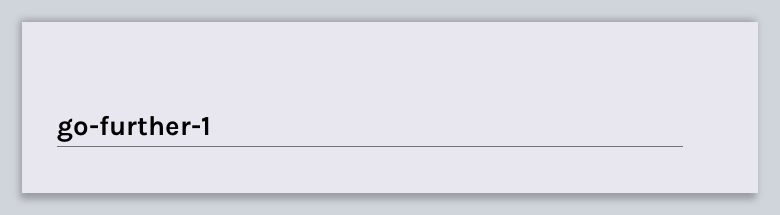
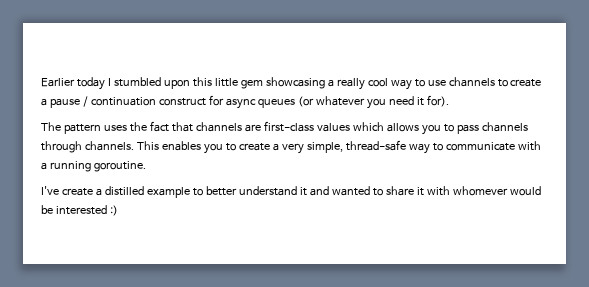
- go-further-1
+ Earlier today I stumbled upon this little gem showcasing a really cool way to use channels to create a pause / continuation construct for async queues (or whatever you need it for).
+ The pattern uses the fact that channels are first-class values which allows you to pass channels through channels. This enables you to create a very simple, thread-safe way to communicate with a running goroutine.
+ I've create a distilled example to better understand it and wanted to share it with whomever would be interested :)

